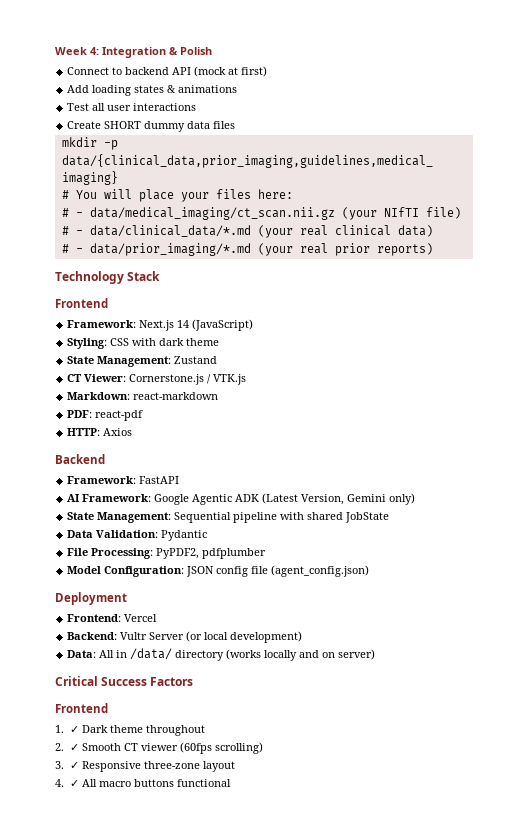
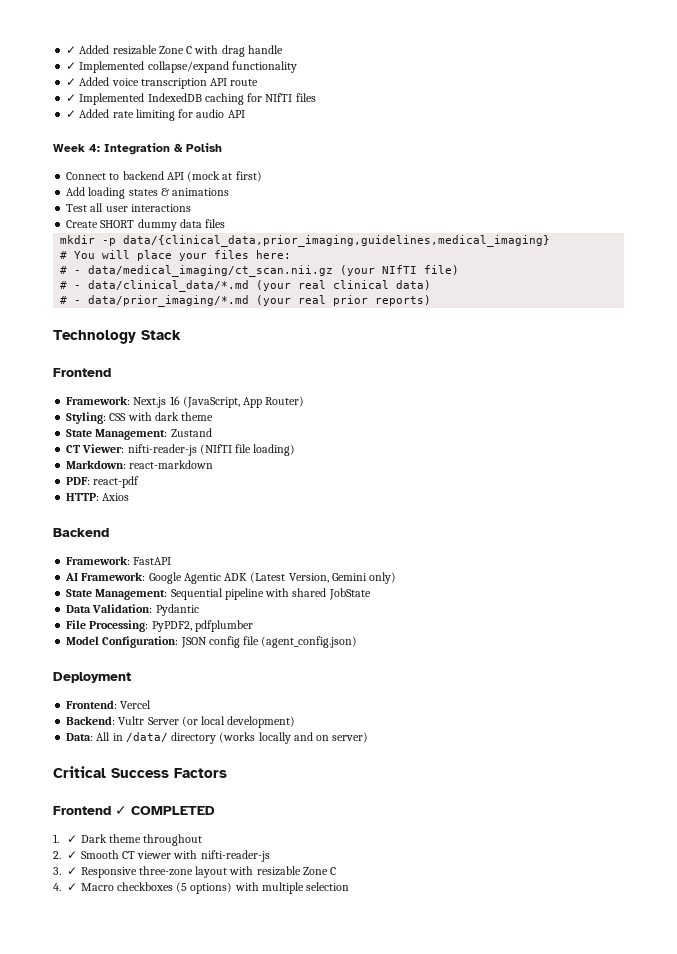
+ ✓ Added resizable Zone C with drag handle
+ ✓ Implemented collapse/expand functionality
+ ✓ Added voice transcription API route
+ ✓ Implemented IndexedDB caching for NIfTI files
+ ✓ Added rate limiting for audio API
- Framework: Next.js 14 (JavaScript)
+ Framework: Next.js 16 (JavaScript, App Router)
- CT Viewer: Cornerstone.js / VTK.js
+ CT Viewer: nifti-reader-js (NIfTI file loading)
  Critical Success Factors
- Frontend
+ Frontend ✓ COMPLETED
- 2. ✓ Smooth CT viewer (60fps scrolling)
+ 2. ✓ Smooth CT viewer with nifti-reader-js
- 3. ✓ Responsive three-zone layout
- 4. ✓ All macro buttons functional
+ 3. ✓ Responsive three-zone layout with resizable Zone C
+ 4. ✓ Macro checkboxes (5 options) with multiple selection

